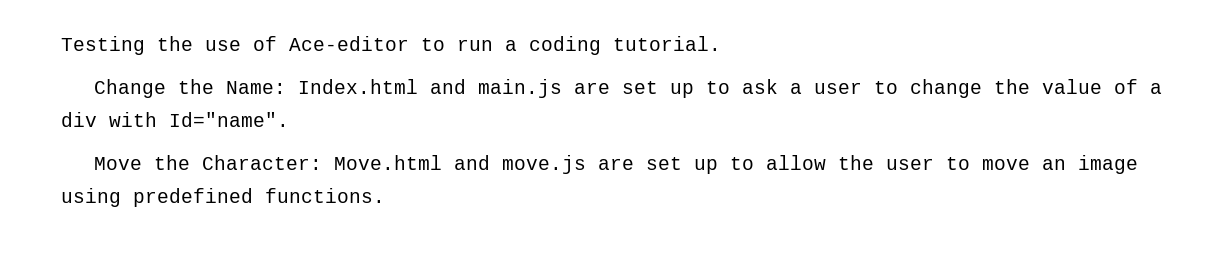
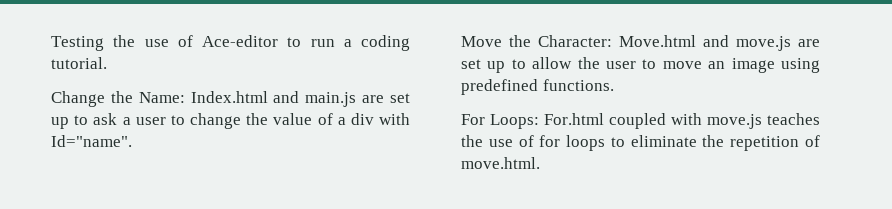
+ For Loops: For.html coupled with move.js teaches the use of for loops to eliminate the repetition of move.html.

